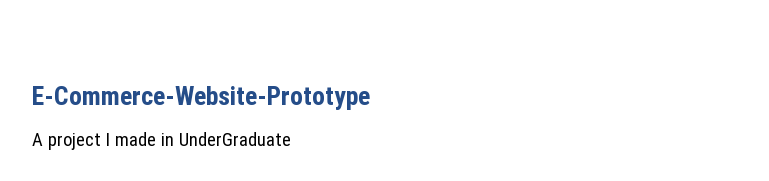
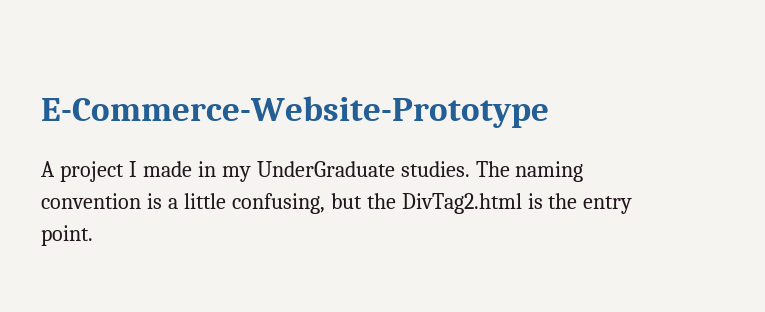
- A project I made in UnderGraduate
+ A project I made in my UnderGraduate studies. The naming convention is a little confusing, but the DivTag2.html is the entry point.

